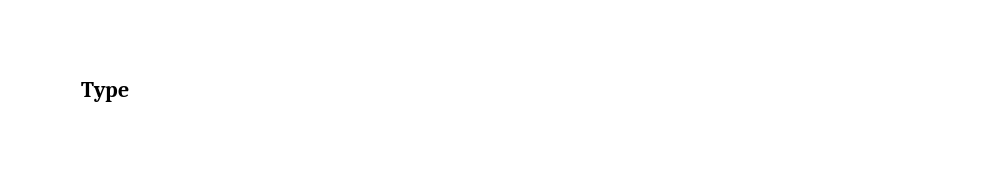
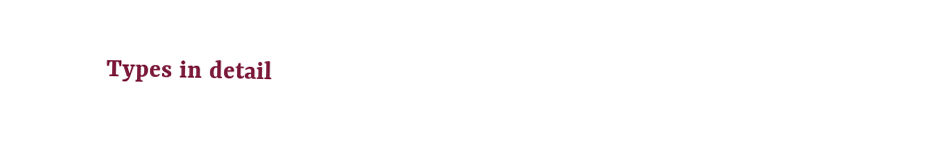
- Type
+ Types in detail

